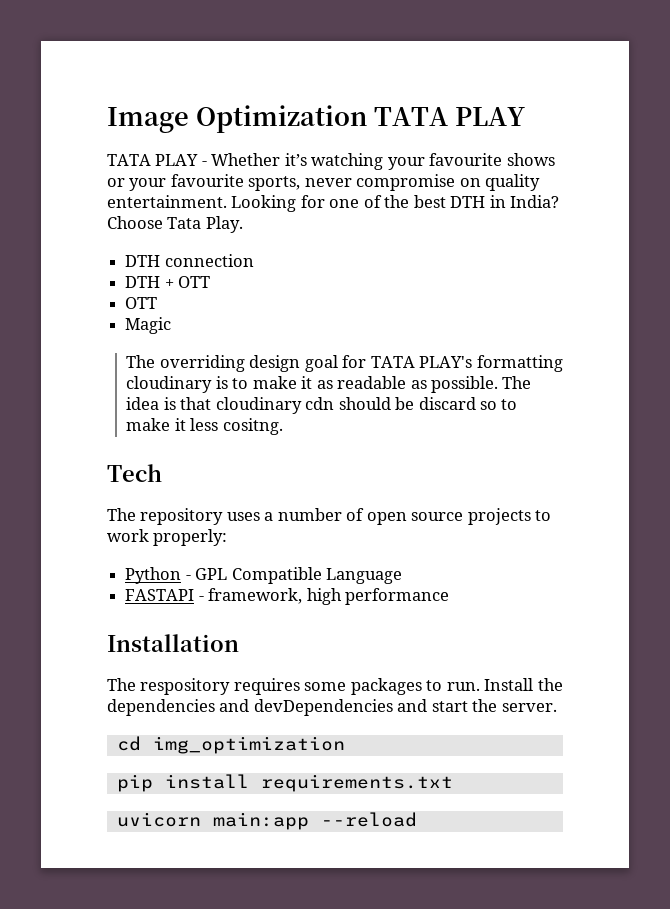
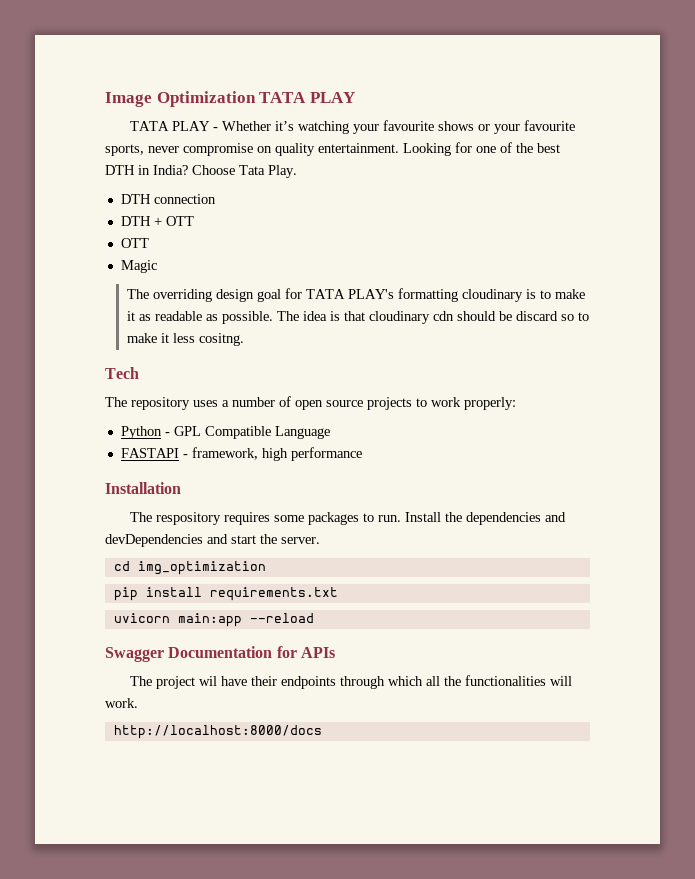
+ Swagger Documentation for APIs
+ The project wil have their endpoints through which all the functionalities will work.
+ http://localhost:8000/docs

